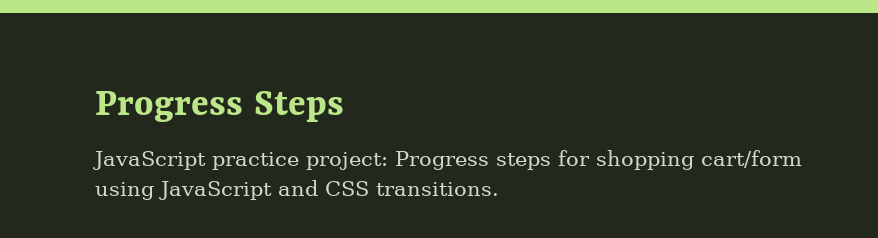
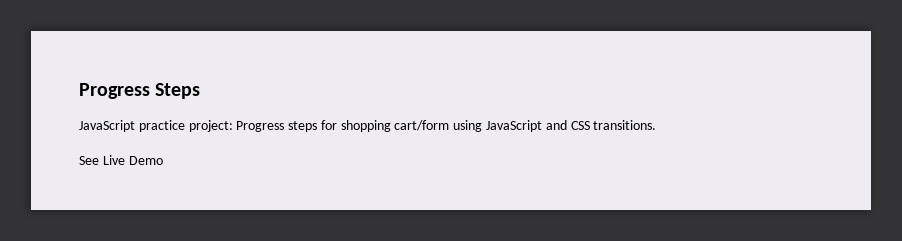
+ See Live Demo

